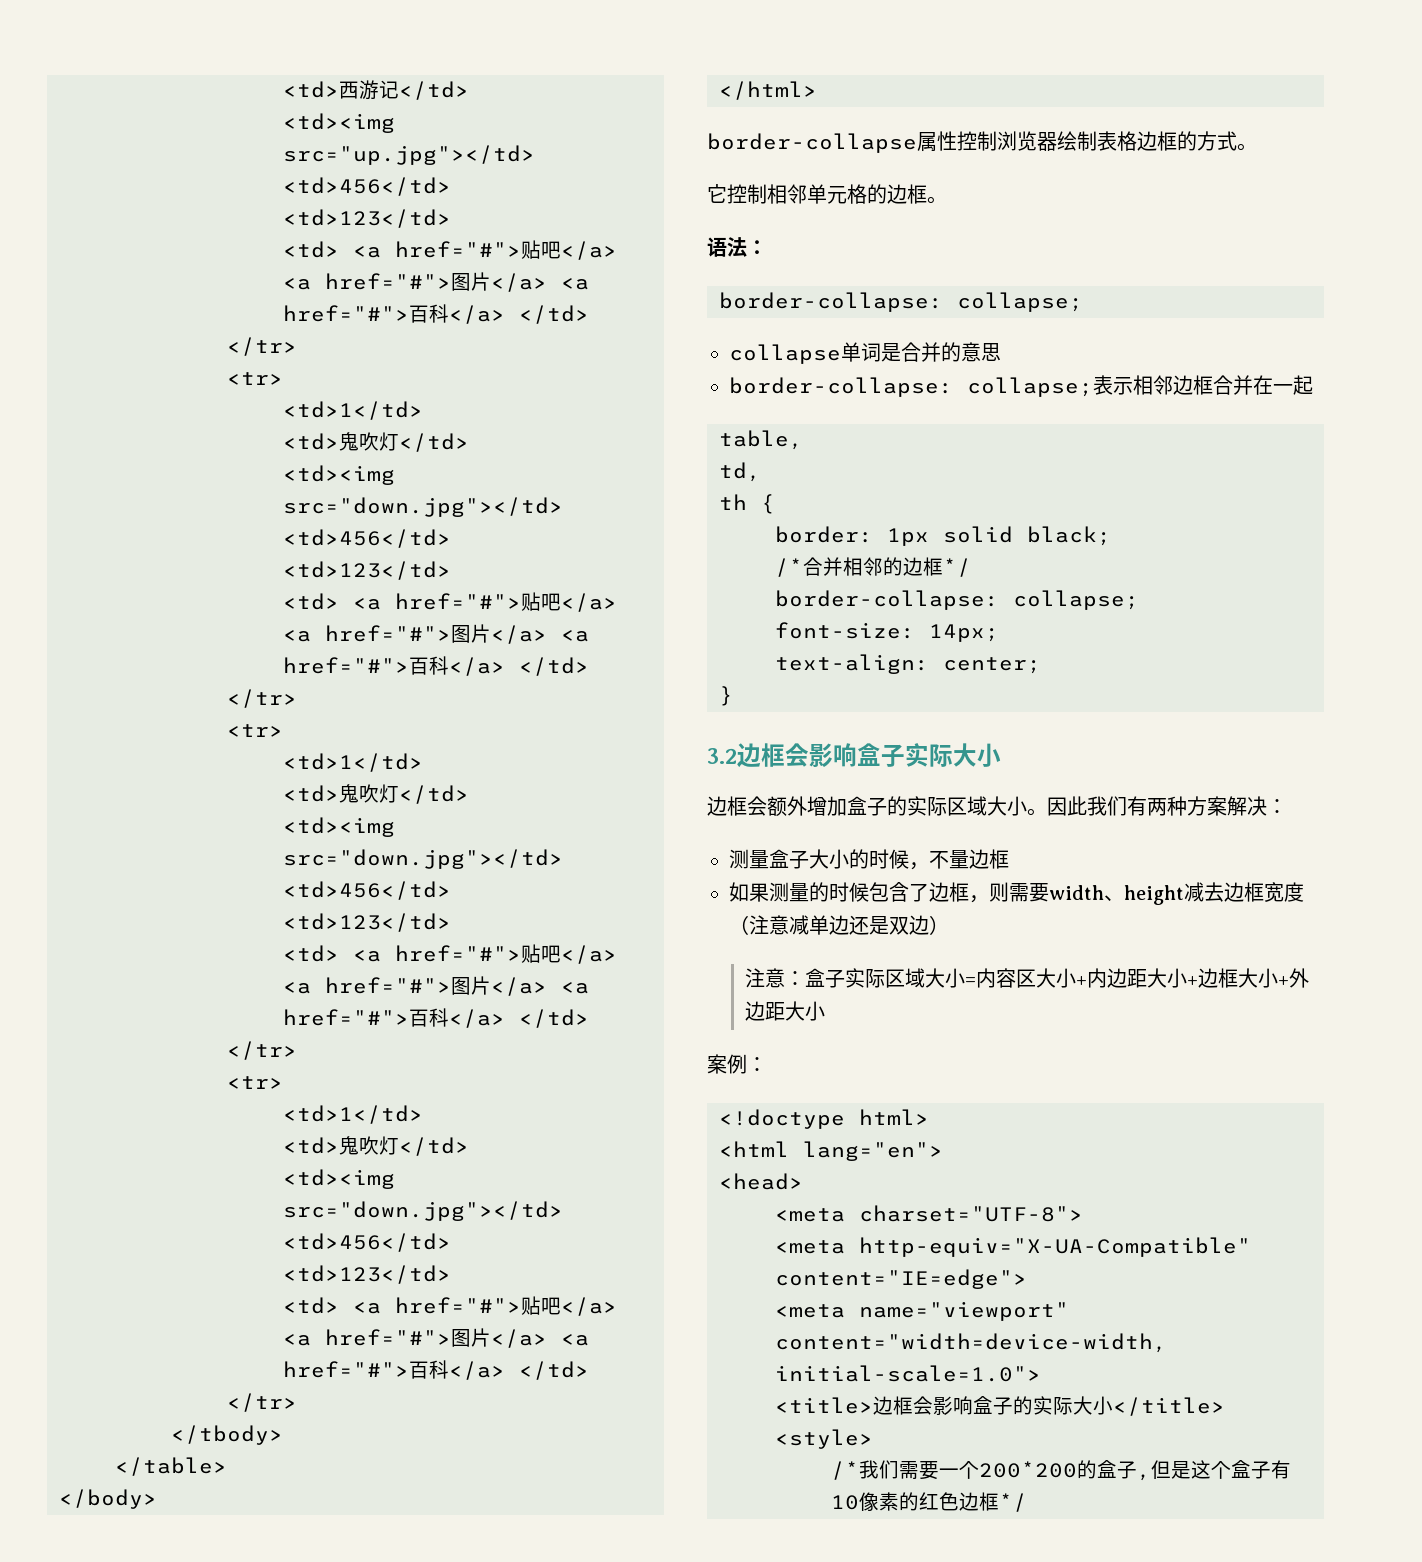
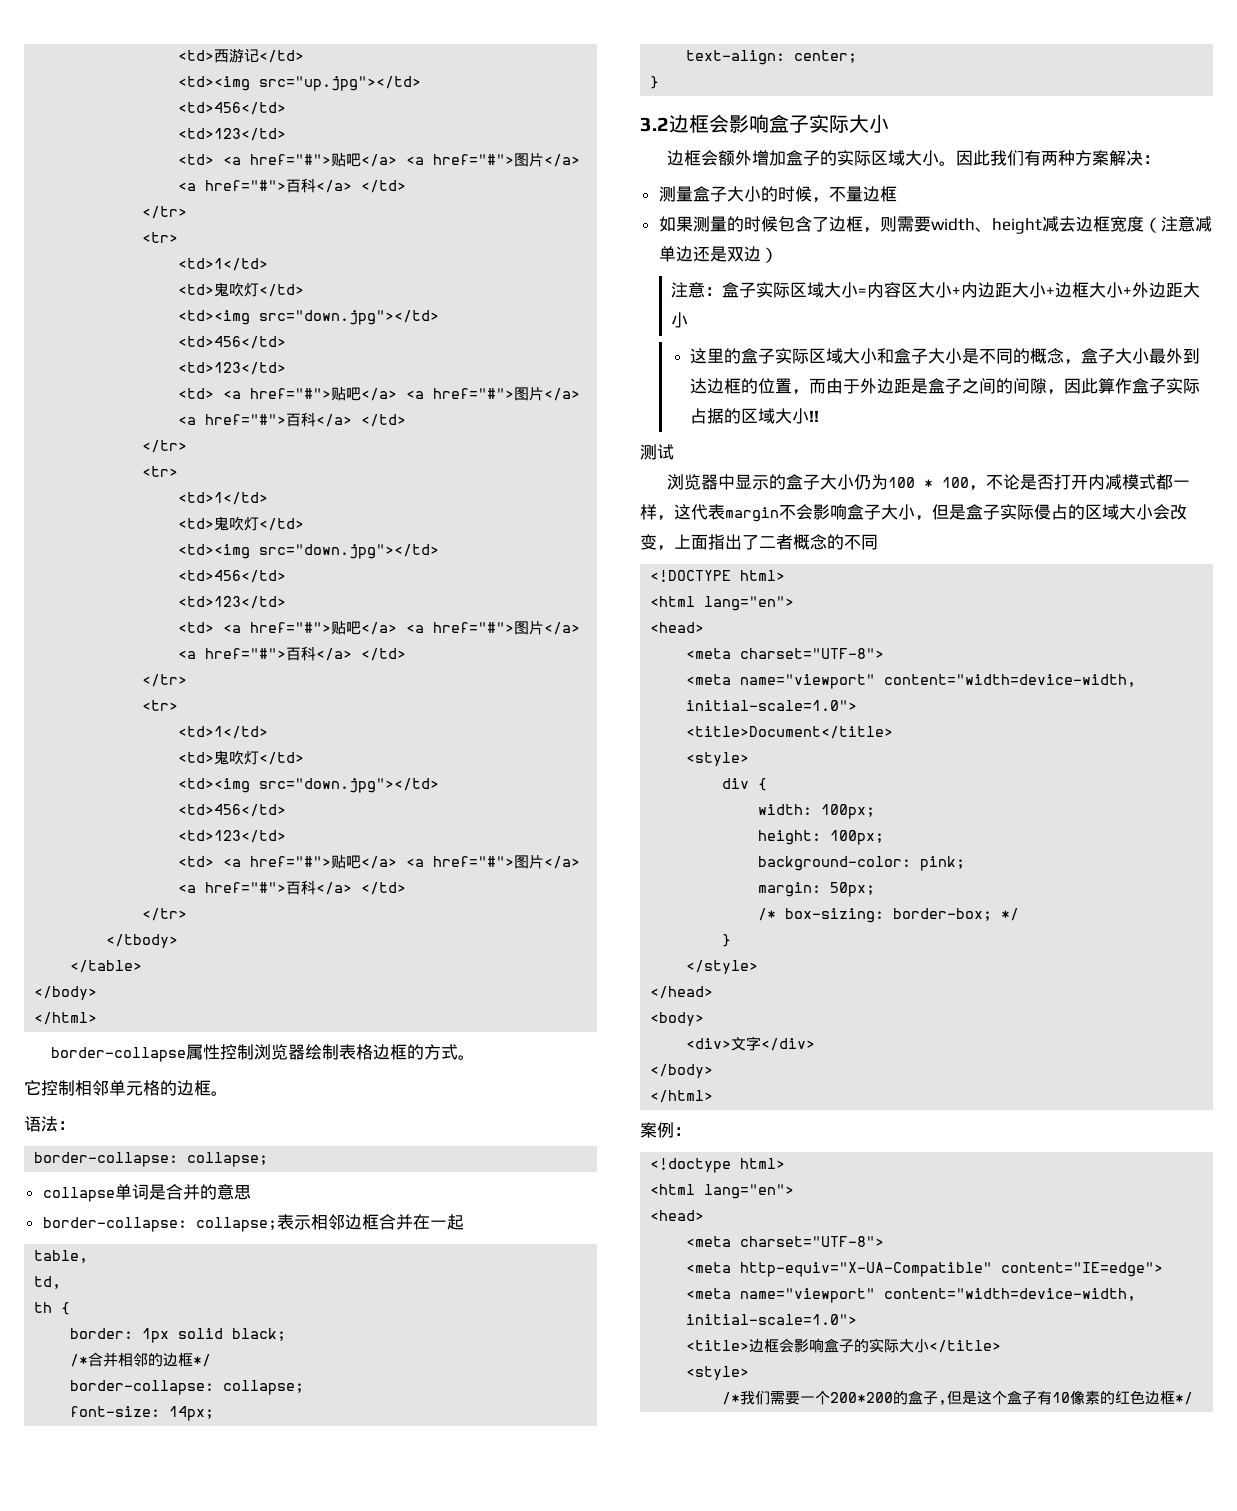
+ 这里的盒子实际区域大小和盒子大小是不同的概念，盒子大小最外到达边框的位置，而由于外边距是盒子之间的间隙，因此算作盒子实际占据的区域大小!!
+ 测试
+ 浏览器中显示的盒子大小仍为100 * 100，不论是否打开内减模式都一样，这代表margin不会影响盒子大小，但是盒子实际侵占的区域大小会改变，上面指出了二者概念的不同
+ <!DOCTYPE html>
+ <html lang="en">
+ <head>
+ <meta charset="UTF-8">
+ <meta name="viewport" content="width=device-width, initial-scale=1.0">
+ <title>Document</title>
+ <style>
+ div {
+ width: 100px;
+ height: 100px;
+ background-color: pink;
+ margin: 50px;
+ /* box-sizing: border-box; */
+ }
+ </style>
+ </head>
+ <body>
+ <div>文字</div>
+ </body>
+ </html>

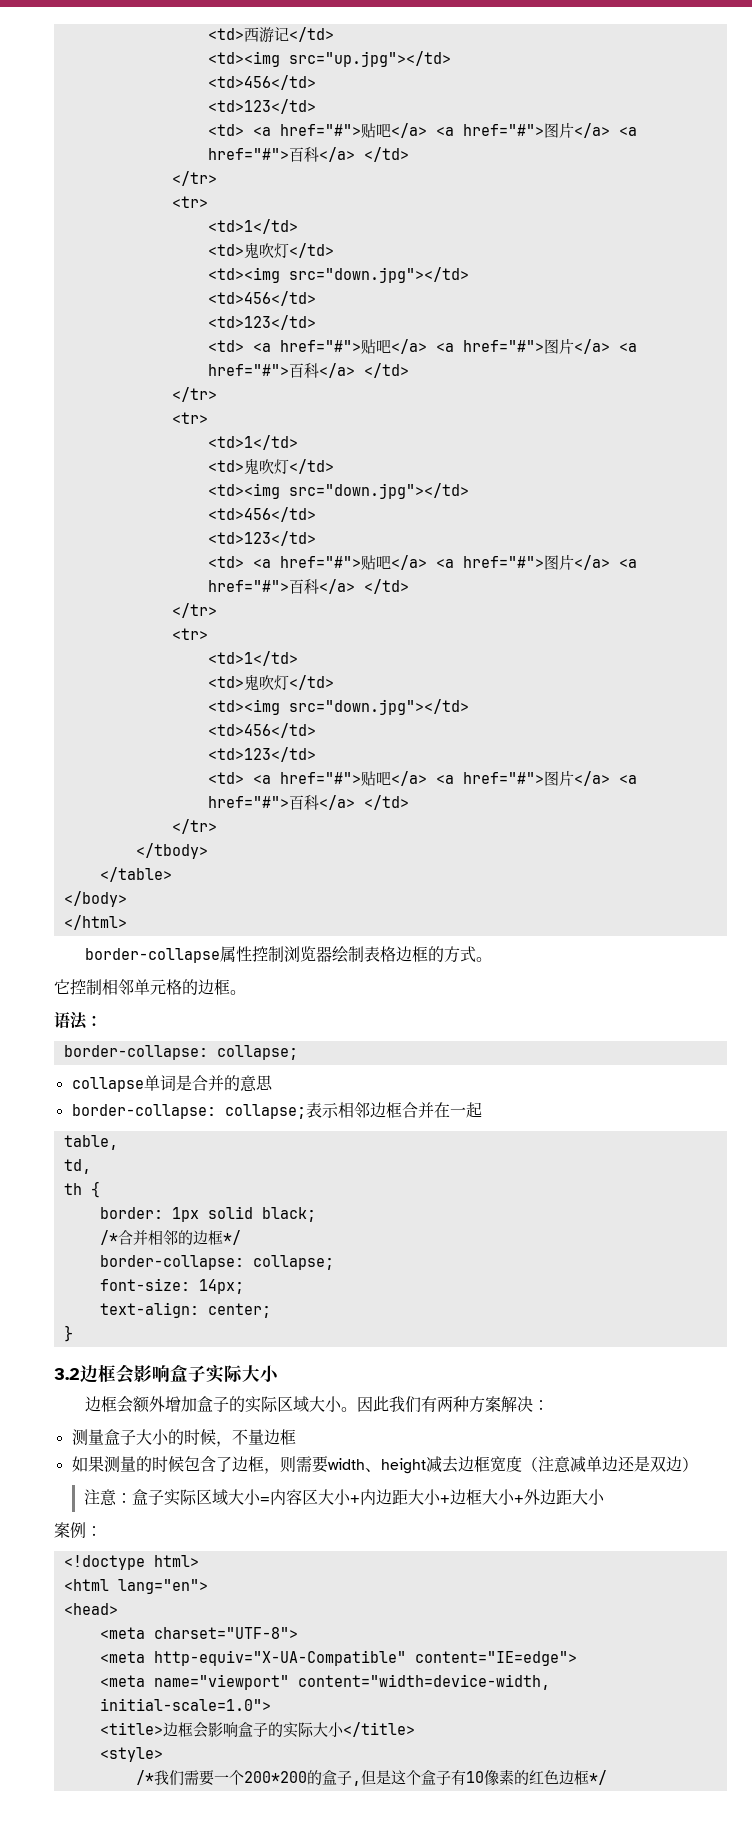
- 这里的盒子实际区域大小和盒子大小是不同的概念，盒子大小最外到达边框的位置，而由于外边距是盒子之间的间隙，因此算作盒子实际占据的区域大小!!
- 测试
- 浏览器中显示的盒子大小仍为100 * 100，不论是否打开内减模式都一样，这代表margin不会影响盒子大小，但是盒子实际侵占的区域大小会改变，上面指出了二者概念的不同
- <!DOCTYPE html>
- <html lang="en">
- <head>
- <meta charset="UTF-8">
- <meta name="viewport" content="width=device-width, initial-scale=1.0">
- <title>Document</title>
- <style>
- div {
- width: 100px;
- height: 100px;
- background-color: pink;
- margin: 50px;
- /* box-sizing: border-box; */
- }
- </style>
- </head>
- <body>
- <div>文字</div>
- </body>
- </html>

